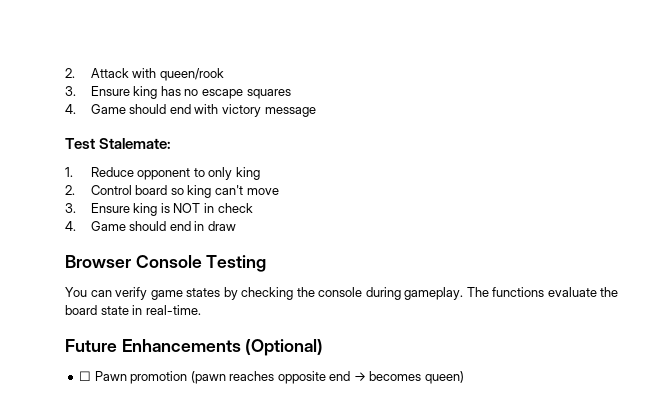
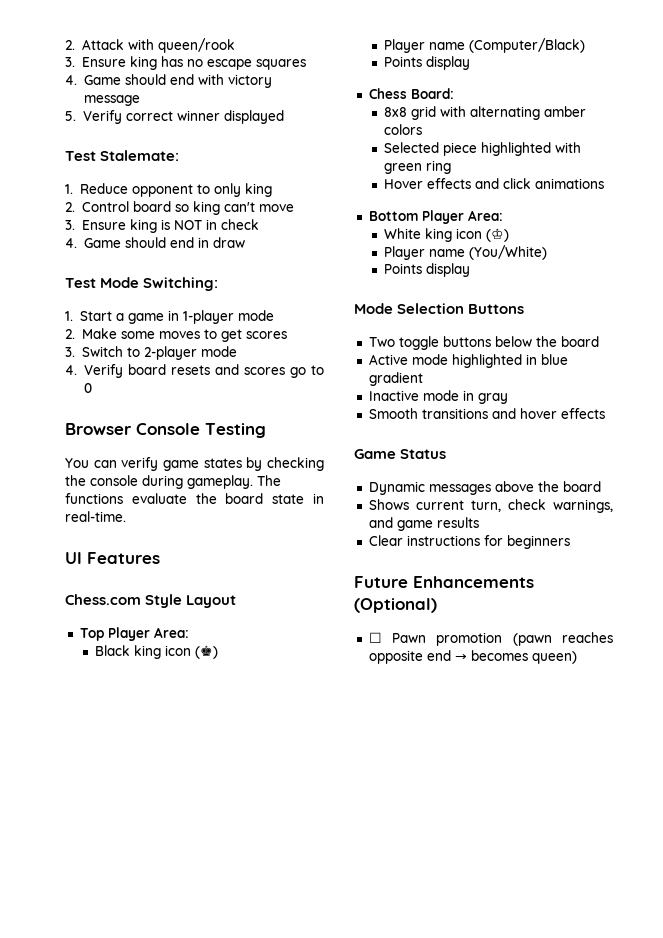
+ 5. Verify correct winner displayed
+ Test Mode Switching:
+ 1. Start a game in 1-player mode
+ 2. Make some moves to get scores
+ 3. Switch to 2-player mode
+ 4. Verify board resets and scores go to 0
+ UI Features
+ Chess.com Style Layout
+ Top Player Area:
+ Black king icon (♚)
+ Player name (Computer/Black)
+ Points display
+ Chess Board:
+ 8x8 grid with alternating amber colors
+ Selected piece highlighted with green ring
+ Hover effects and click animations
+ Bottom Player Area:
+ White king icon (♔)
+ Player name (You/White)
+ Points display
+ Mode Selection Buttons
+ Two toggle buttons below the board
+ Active mode highlighted in blue gradient
+ Inactive mode in gray
+ Smooth transitions and hover effects
+ Game Status
+ Dynamic messages above the board
+ Shows current turn, check warnings, and game results
+ Clear instructions for beginners

